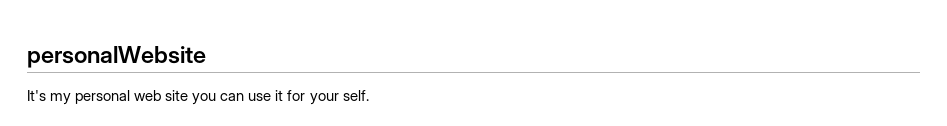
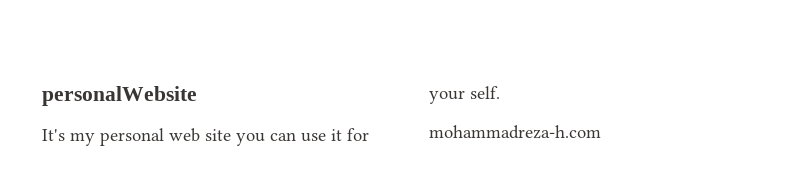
+ mohammadreza-h.com

